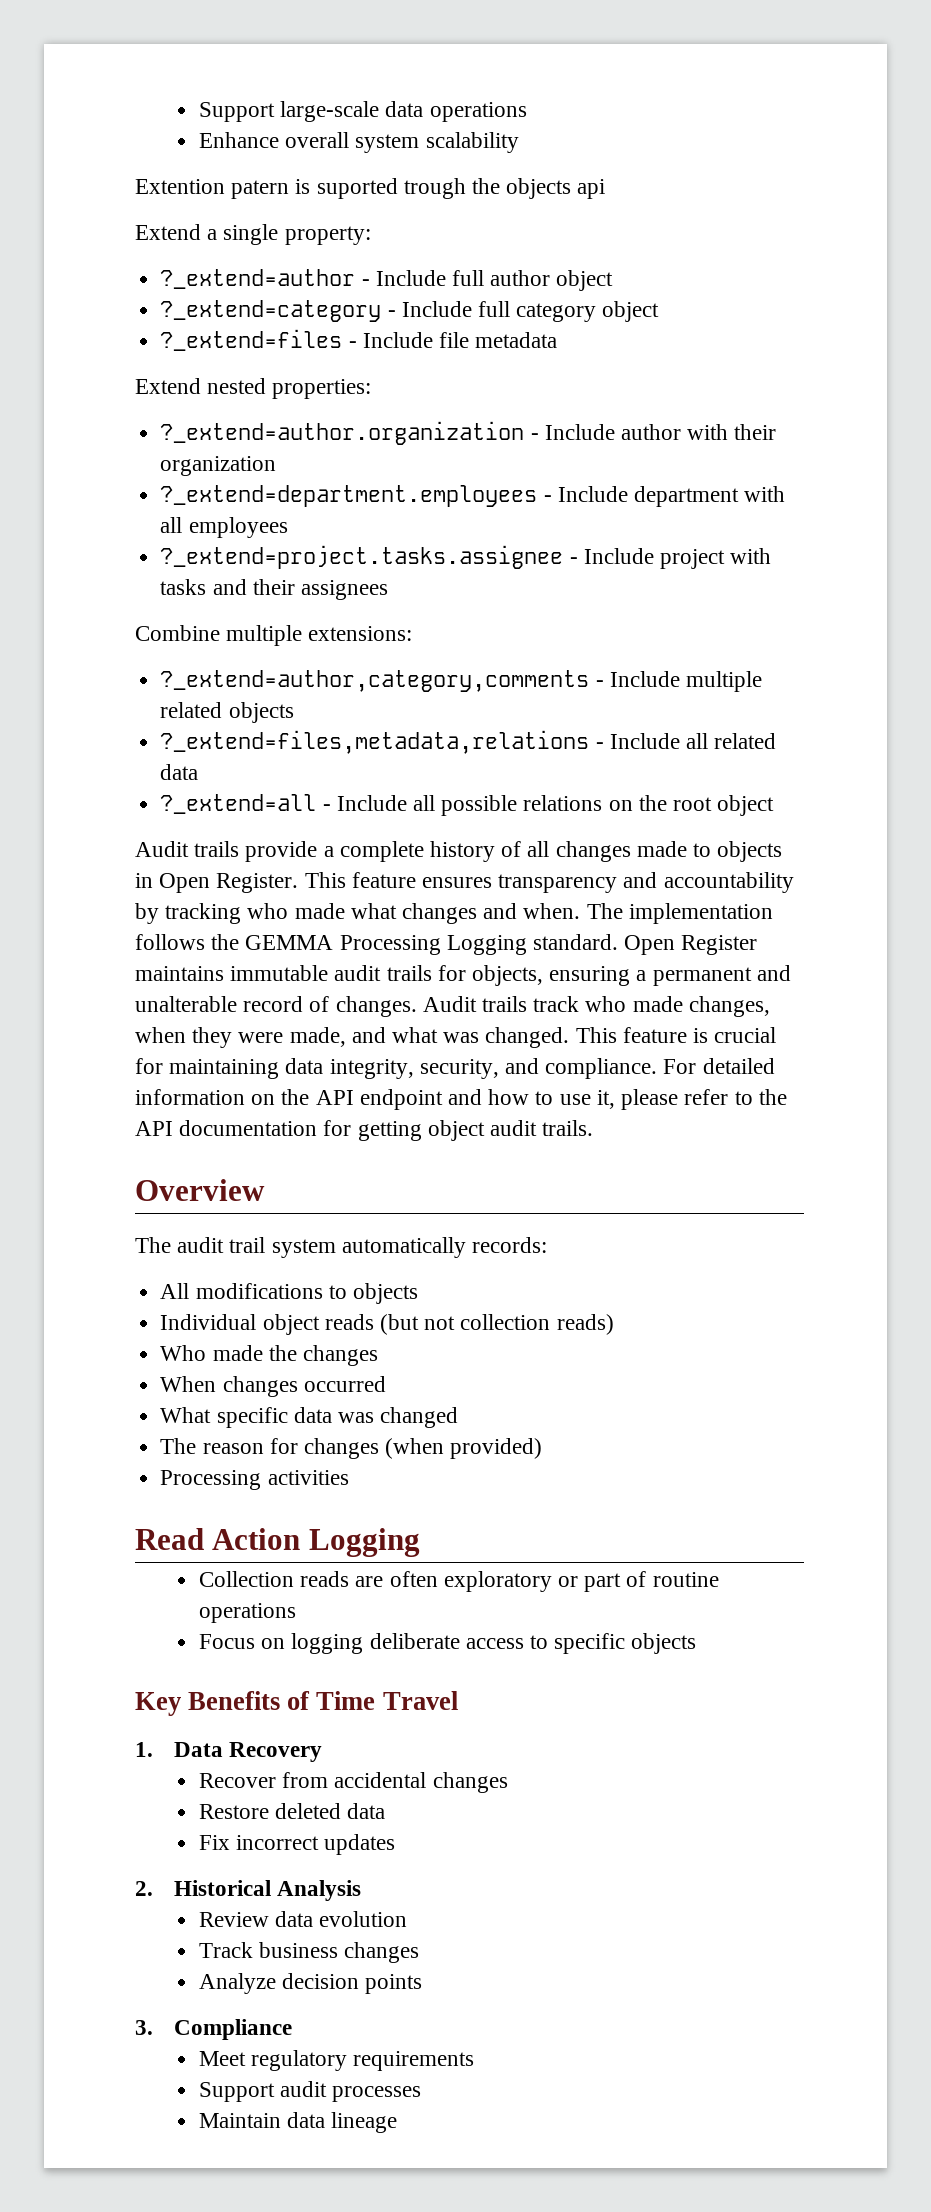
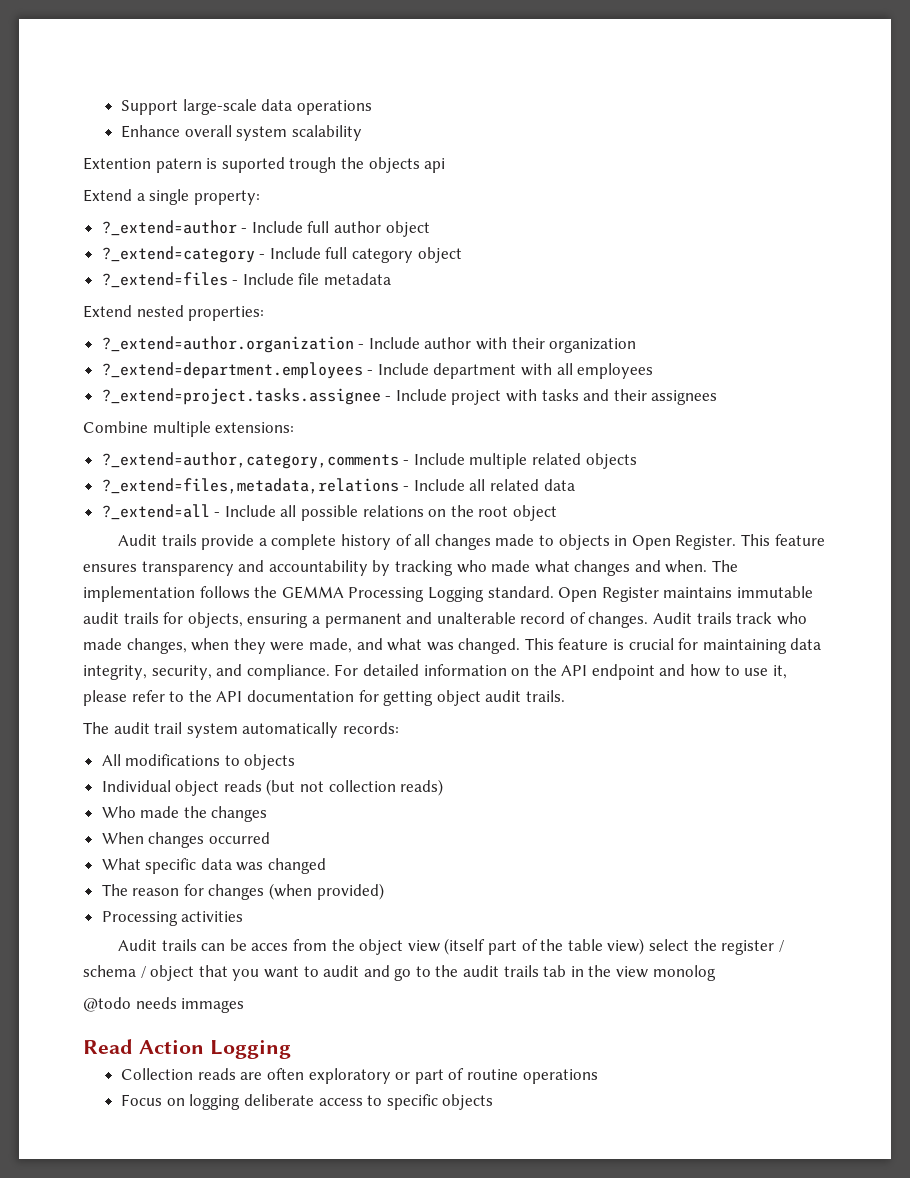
- Overview
+ Audit trails can be acces from the object view (itself part of the table view) select the register / schema / object that you want to audit and go to the audit trails tab in the view monolog
+ @todo needs immages
- Key Benefits of Time Travel
- 1. Data Recovery
- Recover from accidental changes
- Restore deleted data
- Fix incorrect updates
- 2. Historical Analysis
- Review data evolution
- Track business changes
- Analyze decision points
- 3. Compliance
- Meet regulatory requirements
- Support audit processes
- Maintain data lineage

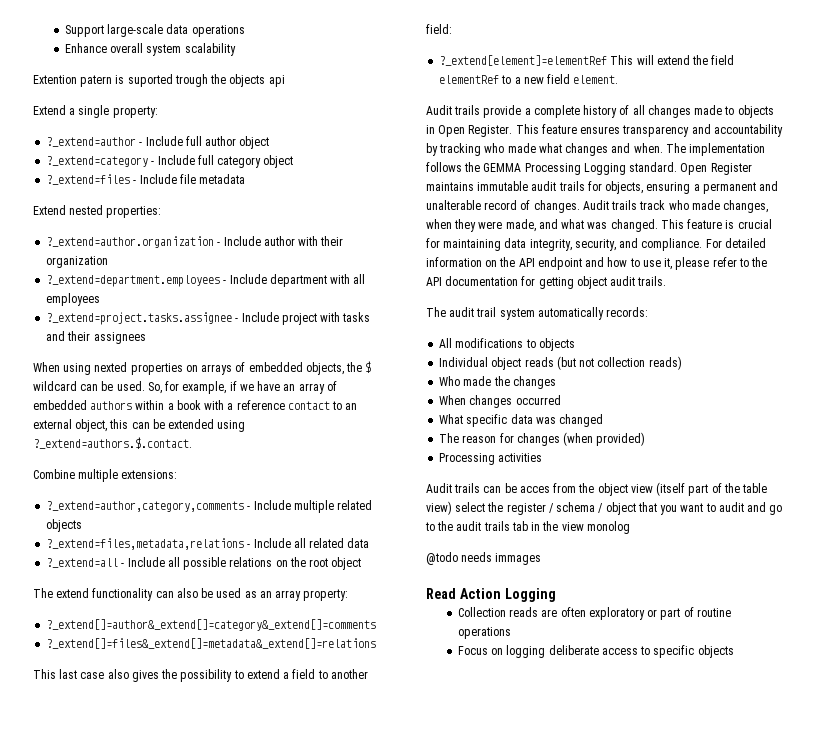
+ When using nexted properties on arrays of embedded objects, the $ wildcard can be used. So, for example, if we have an array of embedded authors within a book with a reference contact to an external object, this can be extended using ?_extend=authors.$.contact.
+ The extend functionality can also be used as an array property:
+ ?_extend[]=author&_extend[]=category&_extend[]=comments
+ ?_extend[]=files&_extend[]=metadata&_extend[]=relations
+ This last case also gives the possibility to extend a field to another field:
+ ?_extend[element]=elementRef This will extend the field elementRef to a new field element.

